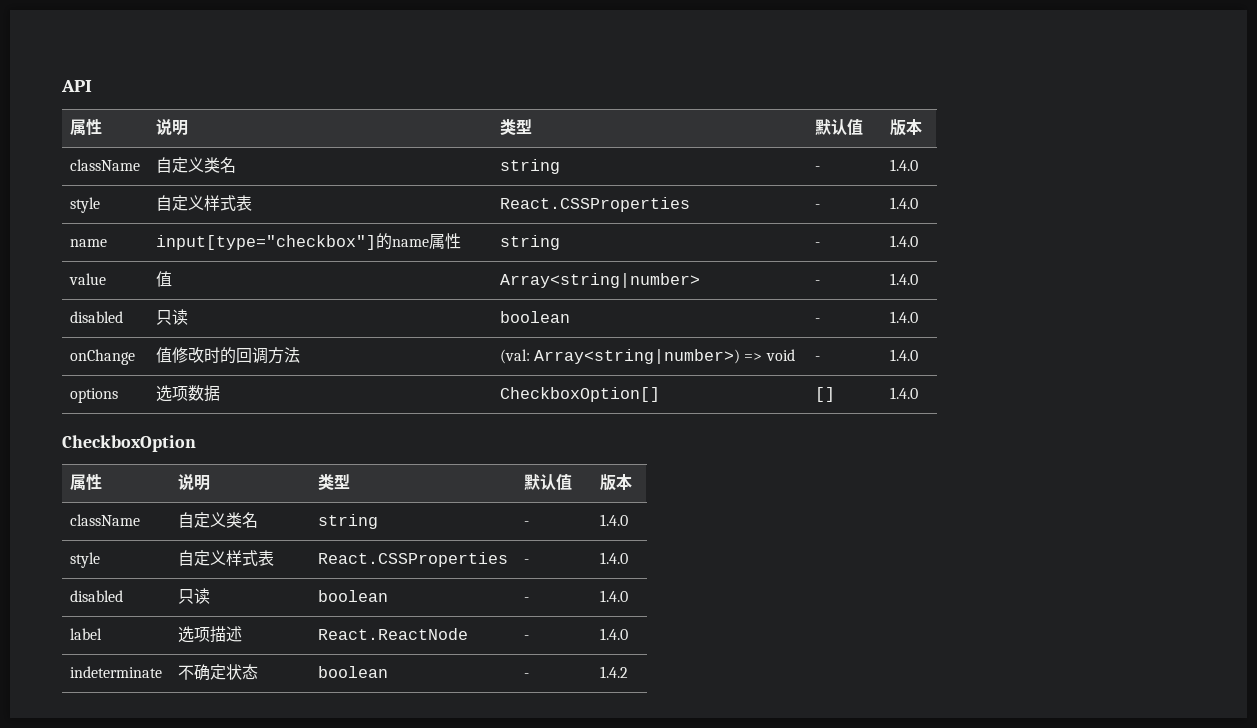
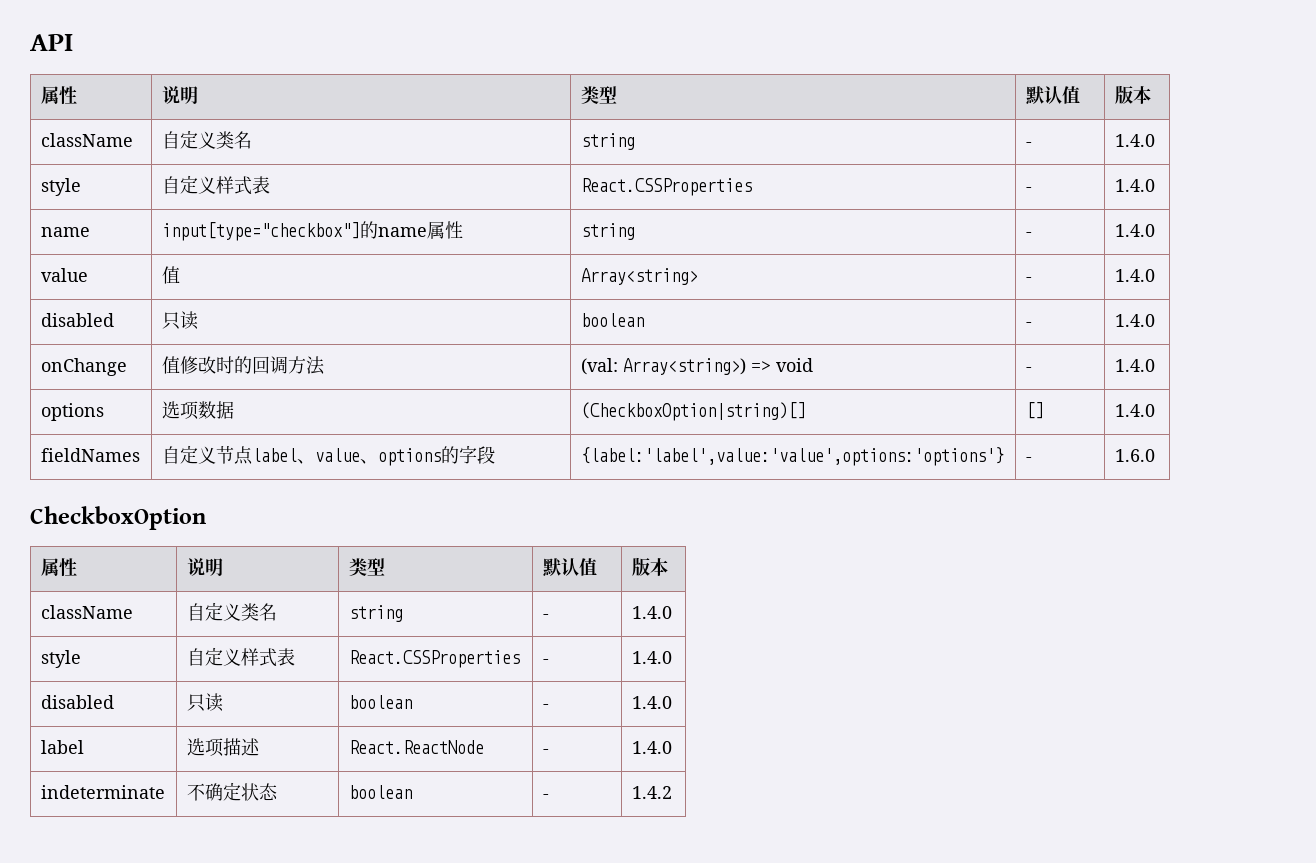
- value | 值 | Array<string|number> | - | 1.4.0
+ value | 值 | Array<string> | - | 1.4.0
- onChange | 值修改时的回调方法 | (val: Array<string|number>) => void | - | 1.4.0
+ onChange | 值修改时的回调方法 | (val: Array<string>) => void | - | 1.4.0
- options | 选项数据 | CheckboxOption[] | [] | 1.4.0
+ options | 选项数据 | (CheckboxOption|string)[] | [] | 1.4.0
+ fieldNames | 自定义节点label、value、options的字段 | {label:'label',value:'value',options:'options'} | - | 1.6.0

